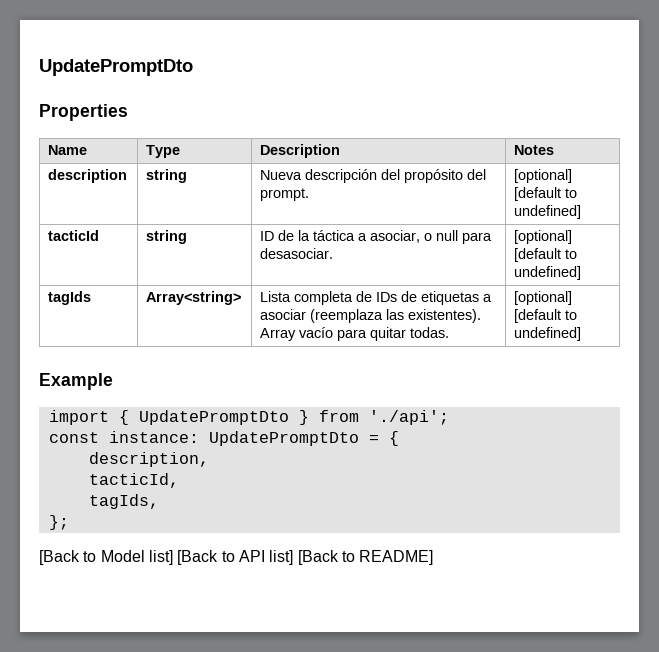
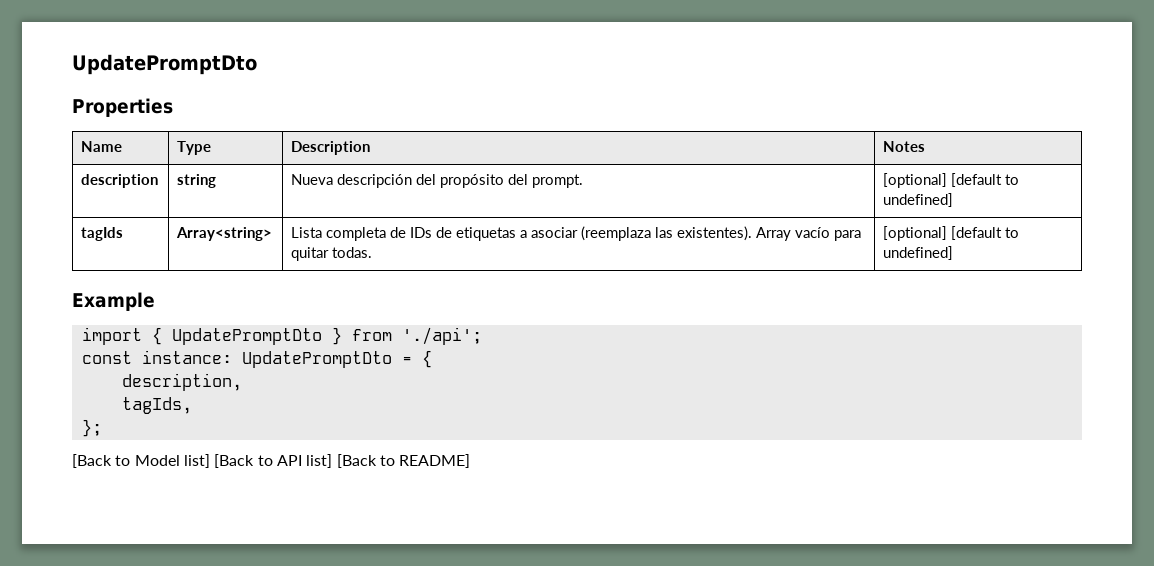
- tacticId | string | ID de la táctica a asociar, o null para desasociar. | [optional] [default to undefined]
- tacticId,

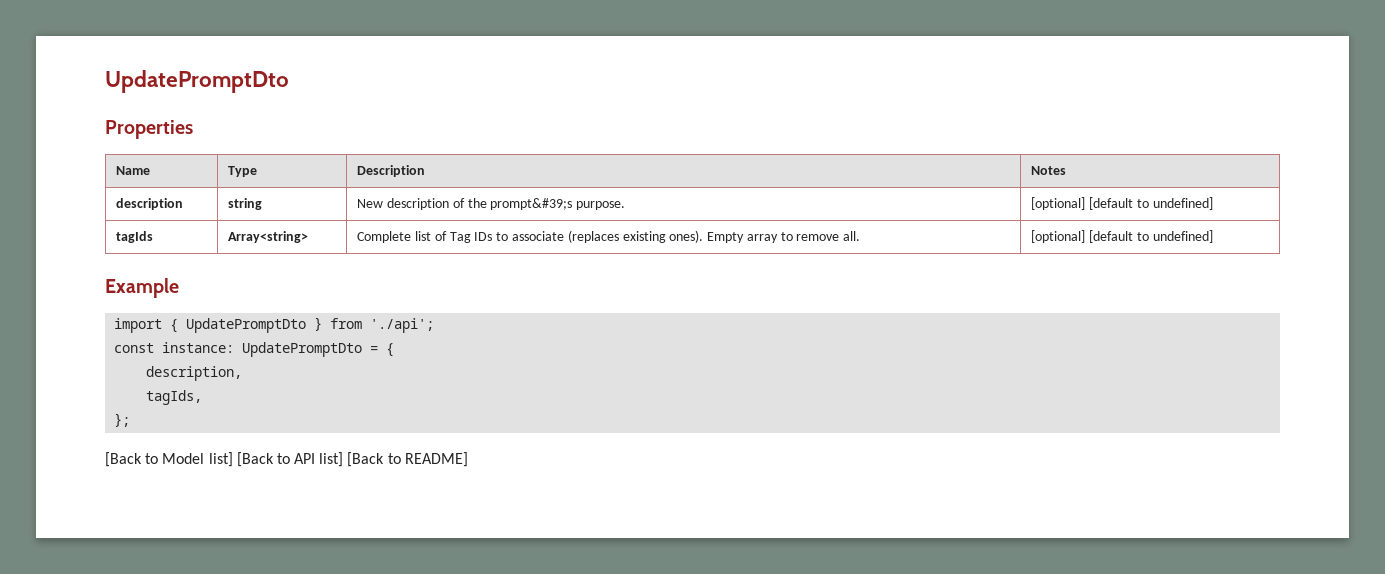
- description | string | Nueva descripción del propósito del prompt. | [optional] [default to undefined]
+ description | string | New description of the prompt&#39;s purpose. | [optional] [default to undefined]
- tagIds | Array<string> | Lista completa de IDs de etiquetas a asociar (reemplaza las existentes). Array vacío para quitar todas. | [optional] [default to undefined]
+ tagIds | Array<string> | Complete list of Tag IDs to associate (replaces existing ones). Empty array to remove all. | [optional] [default to undefined]

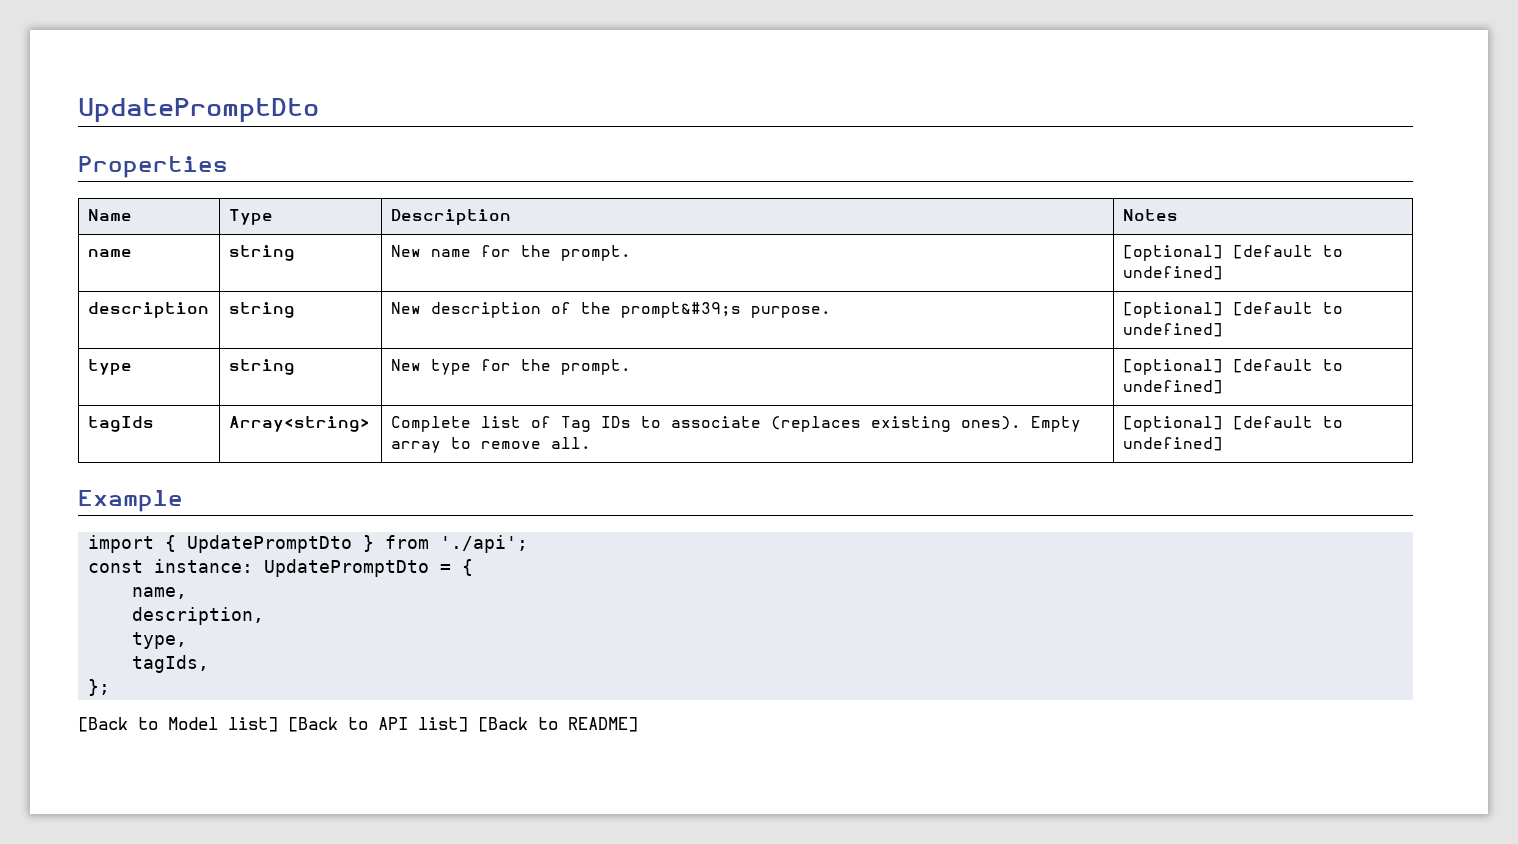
+ name | string | New name for the prompt. | [optional] [default to undefined]
+ type | string | New type for the prompt. | [optional] [default to undefined]
+ name,
+ type,

